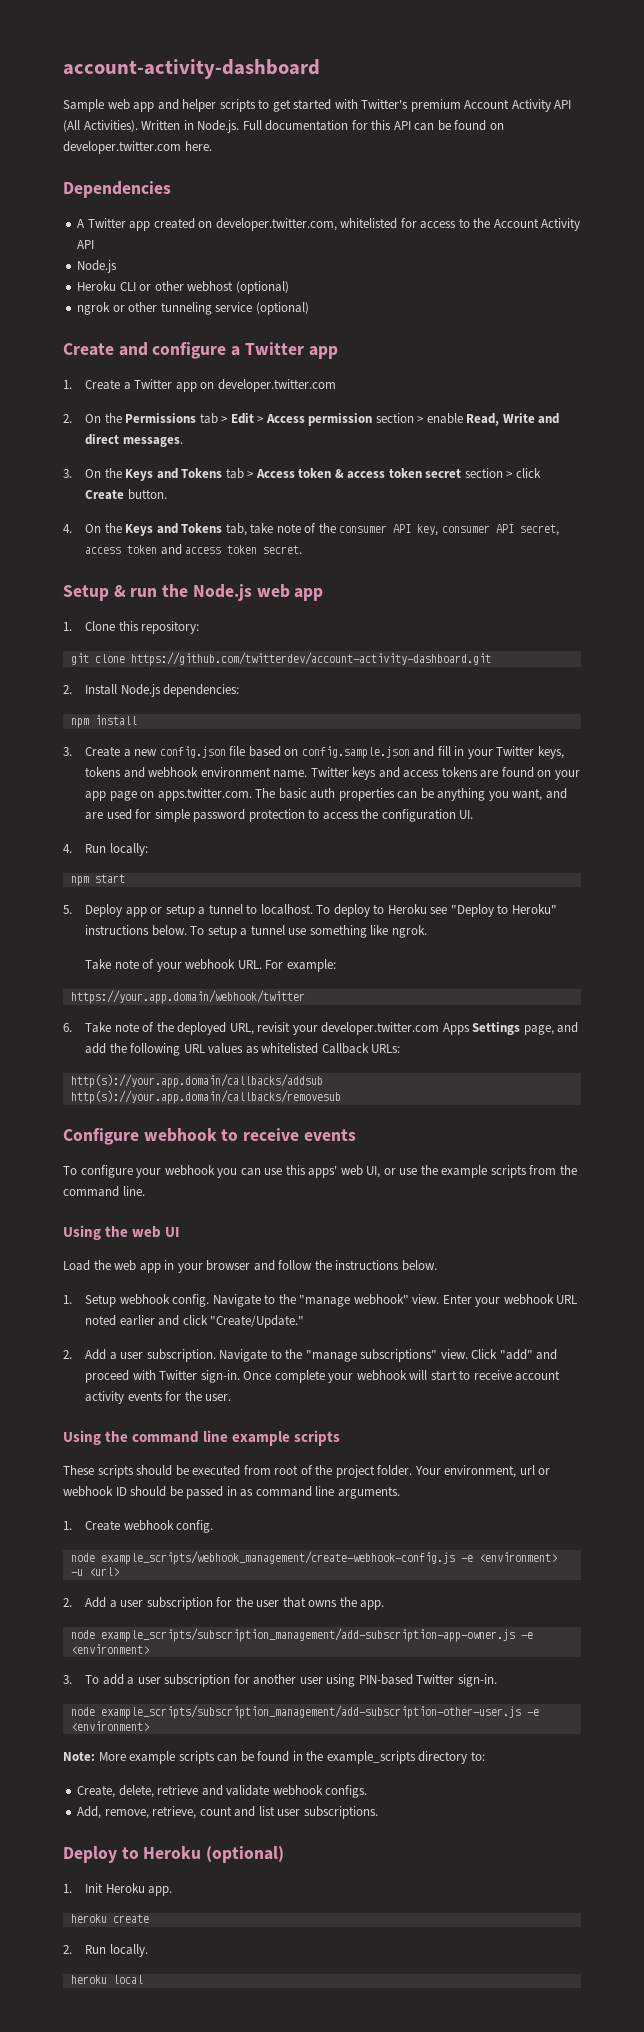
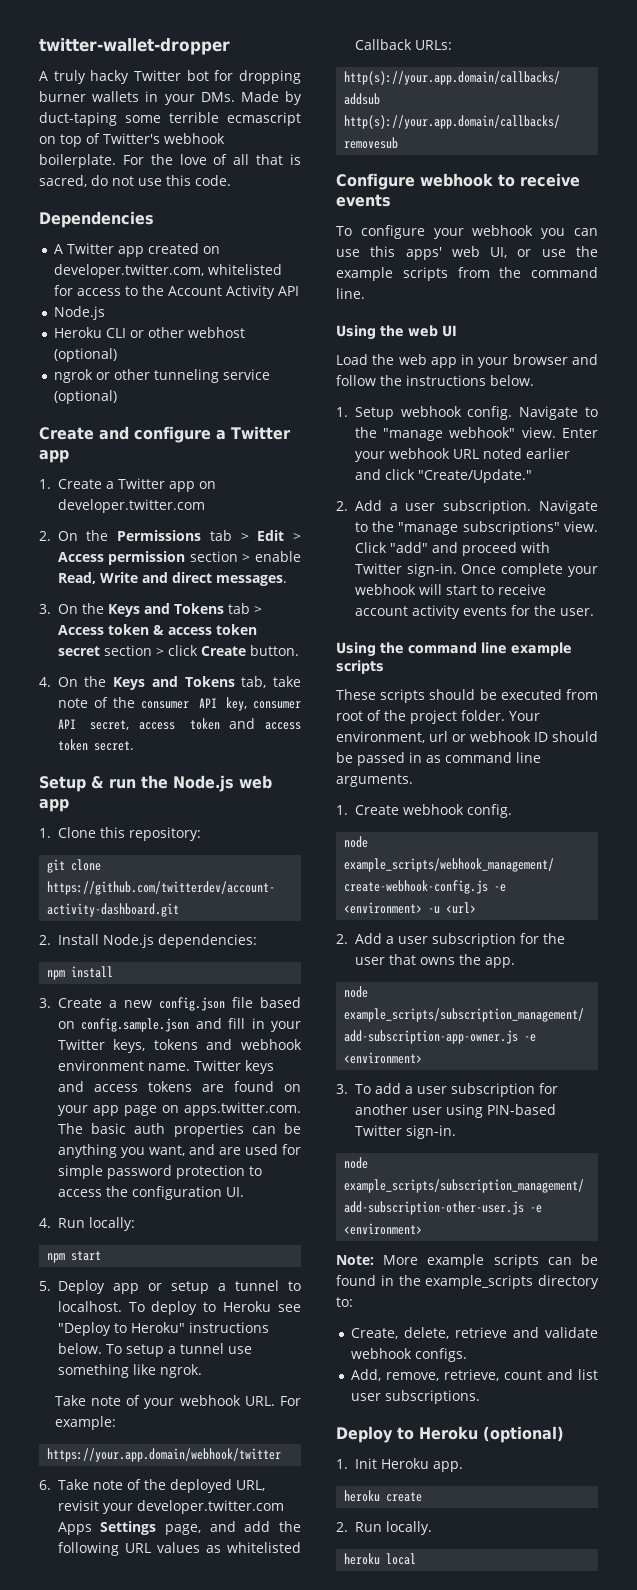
- account-activity-dashboard
- Sample web app and helper scripts to get started with Twitter's premium Account Activity API (All Activities). Written in Node.js. Full documentation for this API can be found on developer.twitter.com here.
+ twitter-wallet-dropper
+ A truly hacky Twitter bot for dropping burner wallets in your DMs. Made by duct-taping some terrible ecmascript on top of Twitter's webhook boilerplate. For the love of all that is sacred, do not use this code.

